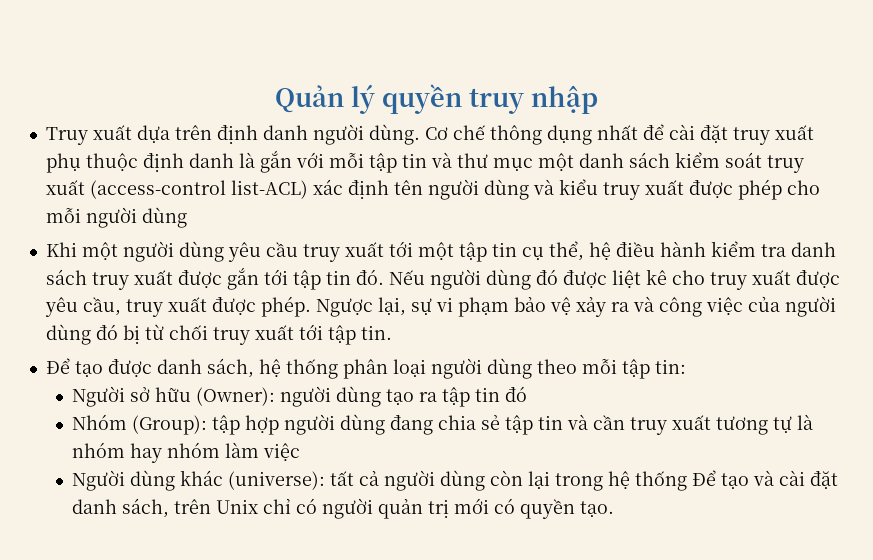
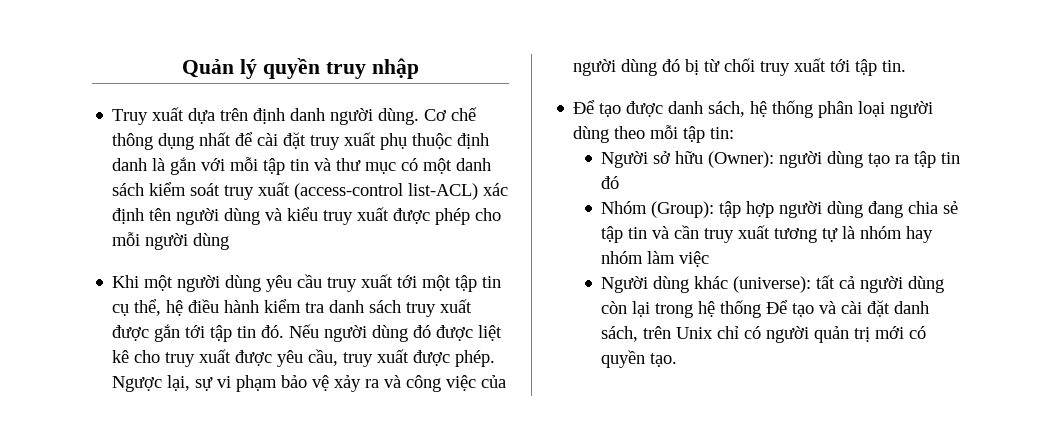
- Cơ chế thông dụng nhất để cài đặt truy xuất phụ thuộc định danh là gắn với mỗi tập tin và thư mục một danh sách kiểm soát truy xuất (access-control list-ACL) xác định tên người dùng và kiểu truy xuất được phép cho mỗi người dùng
+ Cơ chế thông dụng nhất để cài đặt truy xuất phụ thuộc định danh là gắn với mỗi tập tin và thư mục có một danh sách kiểm soát truy xuất (access-control list-ACL) xác định tên người dùng và kiểu truy xuất được phép cho mỗi người dùng

